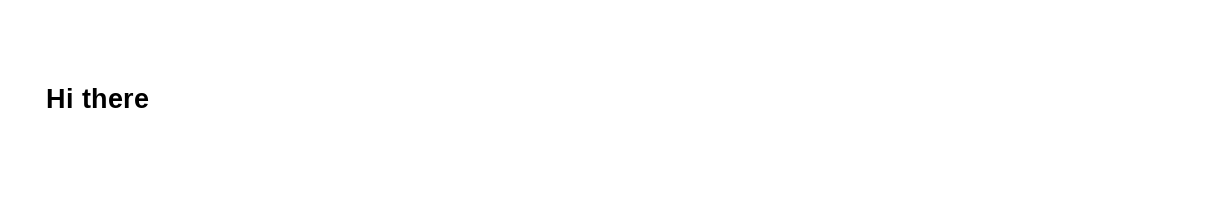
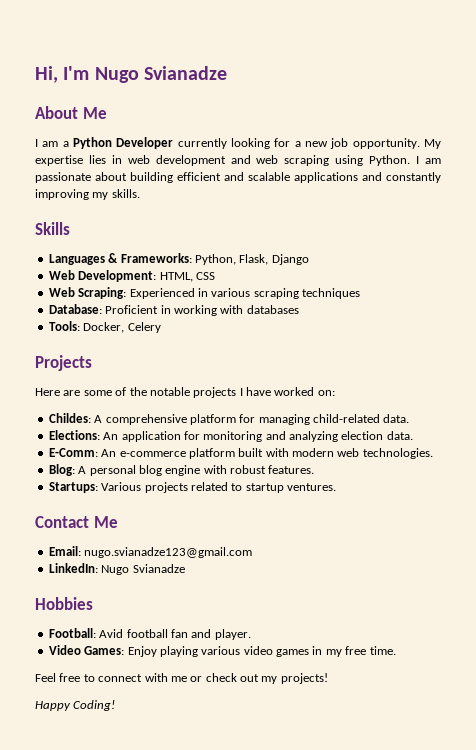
- Hi there
+ Hi, I'm Nugo Svianadze
+ About Me
+ I am a Python Developer currently looking for a new job opportunity. My expertise lies in web development and web scraping using Python. I am passionate about building efficient and scalable applications and constantly improving my skills.
+ Skills
+ Languages & Frameworks: Python, Flask, Django
+ Web Development: HTML, CSS
+ Web Scraping: Experienced in various scraping techniques
+ Database: Proficient in working with databases
+ Tools: Docker, Celery
+ Projects
+ Here are some of the notable projects I have worked on:
+ Childes: A comprehensive platform for managing child-related data.
+ Elections: An application for monitoring and analyzing election data.
+ E-Comm: An e-commerce platform built with modern web technologies.
+ Blog: A personal blog engine with robust features.
+ Startups: Various projects related to startup ventures.
+ Contact Me
+ Email: nugo.svianadze123@gmail.com
+ LinkedIn: Nugo Svianadze
+ Hobbies
+ Football: Avid football fan and player.
+ Video Games: Enjoy playing various video games in my free time.
+ Feel free to connect with me or check out my projects!
+ Happy Coding!

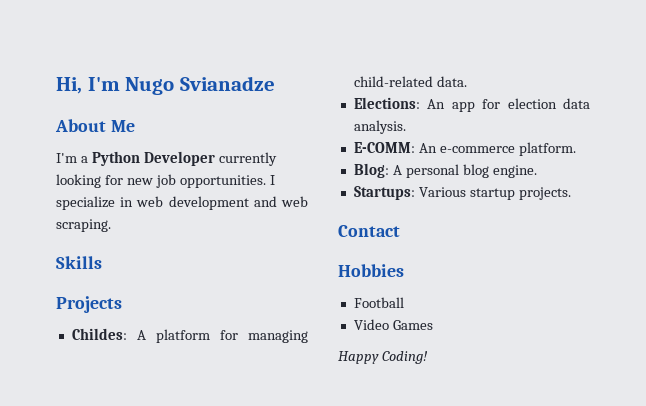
- I am a Python Developer currently looking for a new job opportunity. My expertise lies in web development and web scraping using Python. I am passionate about building efficient and scalable applications and constantly improving my skills.
+ I'm a Python Developer currently looking for new job opportunities. I specialize in web development and web scraping.
  Skills
- Languages & Frameworks: Python, Flask, Django
- Web Development: HTML, CSS
- Web Scraping: Experienced in various scraping techniques
- Database: Proficient in working with databases
- Tools: Docker, Celery
  Projects
- Here are some of the notable projects I have worked on:
- Childes: A comprehensive platform for managing child-related data.
+ Childes: A platform for managing child-related data.
- Elections: An application for monitoring and analyzing election data.
- E-Comm: An e-commerce platform built with modern web technologies.
- Blog: A personal blog engine with robust features.
- Startups: Various projects related to startup ventures.
- Contact Me
- Email: nugo.svianadze123@gmail.com
- LinkedIn: Nugo Svianadze
+ Elections: An app for election data analysis.
+ E-COMM: An e-commerce platform.
+ Blog: A personal blog engine.
+ Startups: Various startup projects.
+ Contact
  Hobbies
- Football: Avid football fan and player.
- Video Games: Enjoy playing various video games in my free time.
- Feel free to connect with me or check out my projects!
+ Football
+ Video Games

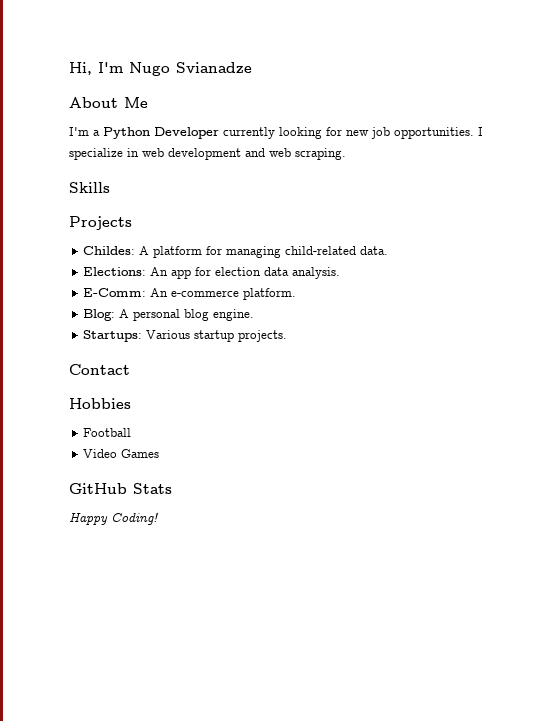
- E-COMM: An e-commerce platform.
+ E-Comm: An e-commerce platform.
+ GitHub Stats

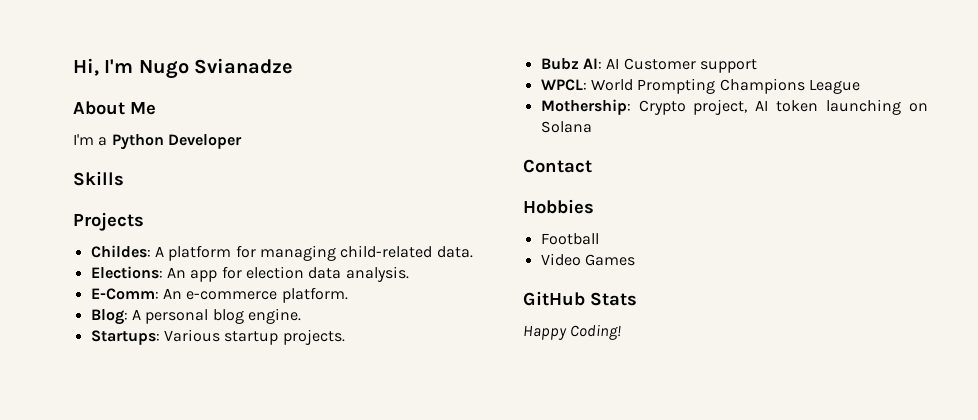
- I'm a Python Developer currently looking for new job opportunities. I specialize in web development and web scraping.
+ I'm a Python Developer
+ Bubz AI: AI Customer support
+ WPCL: World Prompting Champions League
+ Mothership: Crypto project, AI token launching on Solana

